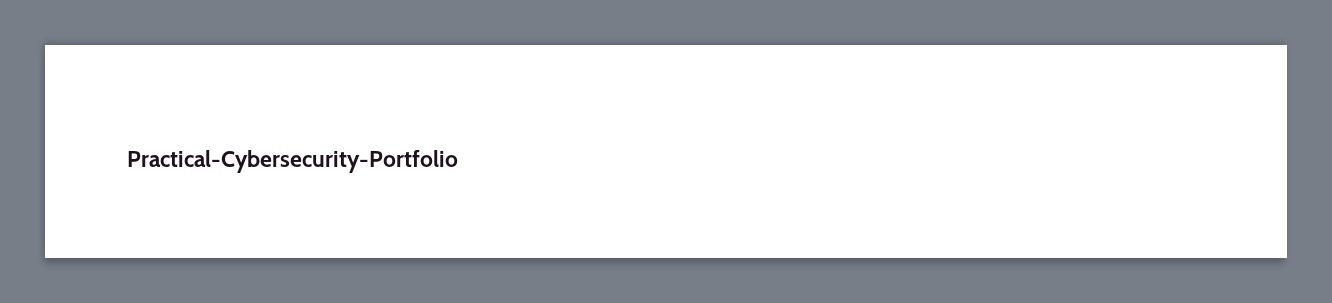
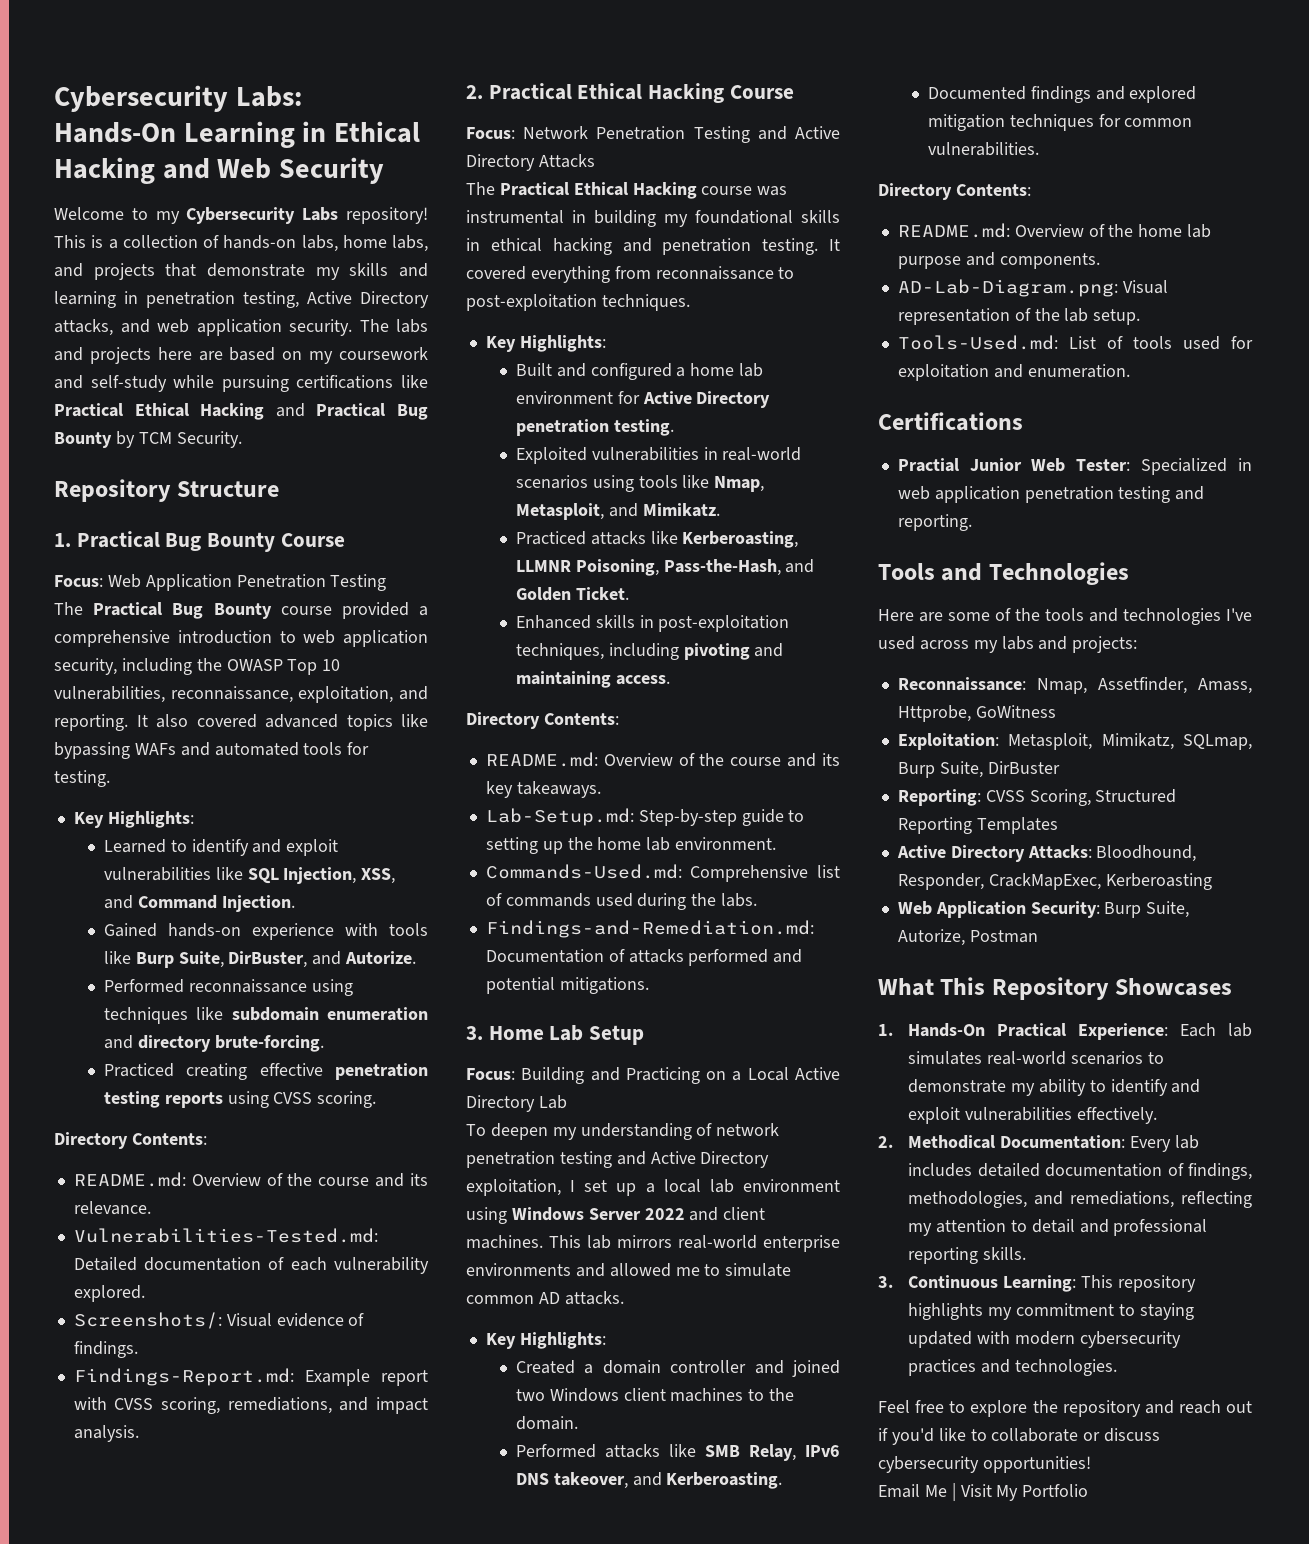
- Practical-Cybersecurity-Portfolio
+ Cybersecurity Labs: Hands-On Learning in Ethical Hacking and Web Security
+ Welcome to my Cybersecurity Labs repository! This is a collection of hands-on labs, home labs, and projects that demonstrate my skills and learning in penetration testing, Active Directory attacks, and web application security. The labs and projects here are based on my coursework and self-study while pursuing certifications like Practical Ethical Hacking and Practical Bug Bounty by TCM Security.
+ Repository Structure
+ 1. Practical Bug Bounty Course
+ Focus: Web Application Penetration Testing
+ The Practical Bug Bounty course provided a comprehensive introduction to web application security, including the OWASP Top 10 vulnerabilities, reconnaissance, exploitation, and reporting. It also covered advanced topics like bypassing WAFs and automated tools for testing.
+ Key Highlights:
+ Learned to identify and exploit vulnerabilities like SQL Injection, XSS, and Command Injection.
+ Gained hands-on experience with tools like Burp Suite, DirBuster, and Autorize.
+ Performed reconnaissance using techniques like subdomain enumeration and directory brute-forcing.
+ Practiced creating effective penetration testing reports using CVSS scoring.
+ Directory Contents:
+ README.md: Overview of the course and its relevance.
+ Vulnerabilities-Tested.md: Detailed documentation of each vulnerability explored.
+ Screenshots/: Visual evidence of findings.
+ Findings-Report.md: Example report with CVSS scoring, remediations, and impact analysis.
+ 2. Practical Ethical Hacking Course
+ Focus: Network Penetration Testing and Active Directory Attacks
+ The Practical Ethical Hacking course was instrumental in building my foundational skills in ethical hacking and penetration testing. It covered everything from reconnaissance to post-exploitation techniques.
+ Key Highlights:
+ Built and configured a home lab environment for Active Directory penetration testing.
+ Exploited vulnerabilities in real-world scenarios using tools like Nmap, Metasploit, and Mimikatz.
+ Practiced attacks like Kerberoasting, LLMNR Poisoning, Pass-the-Hash, and Golden Ticket.
+ Enhanced skills in post-exploitation techniques, including pivoting and maintaining access.
+ Directory Contents:
+ README.md: Overview of the course and its key takeaways.
+ Lab-Setup.md: Step-by-step guide to setting up the home lab environment.
+ Commands-Used.md: Comprehensive list of commands used during the labs.
+ Findings-and-Remediation.md: Documentation of attacks performed and potential mitigations.
+ 3. Home Lab Setup
+ Focus: Building and Practicing on a Local Active Directory Lab
+ To deepen my understanding of network penetration testing and Active Directory exploitation, I set up a local lab environment using Windows Server 2022 and client machines. This lab mirrors real-world enterprise environments and allowed me to simulate common AD attacks.
+ Key Highlights:
+ Created a domain controller and joined two Windows client machines to the domain.
+ Performed attacks like SMB Relay, IPv6 DNS takeover, and Kerberoasting.
+ Documented findings and explored mitigation techniques for common vulnerabilities.
+ Directory Contents:
+ README.md: Overview of the home lab purpose and components.
+ AD-Lab-Diagram.png: Visual representation of the lab setup.
+ Tools-Used.md: List of tools used for exploitation and enumeration.
+ Certifications
+ Practial Junior Web Tester: Specialized in web application penetration testing and reporting.
+ Tools and Technologies
+ Here are some of the tools and technologies I've used across my labs and projects:
+ Reconnaissance: Nmap, Assetfinder, Amass, Httprobe, GoWitness
+ Exploitation: Metasploit, Mimikatz, SQLmap, Burp Suite, DirBuster
+ Reporting: CVSS Scoring, Structured Reporting Templates
+ Active Directory Attacks: Bloodhound, Responder, CrackMapExec, Kerberoasting
+ Web Application Security: Burp Suite, Autorize, Postman
+ What This Repository Showcases
+ 1. Hands-On Practical Experience: Each lab simulates real-world scenarios to demonstrate my ability to identify and exploit vulnerabilities effectively.
+ 2. Methodical Documentation: Every lab includes detailed documentation of findings, methodologies, and remediations, reflecting my attention to detail and professional reporting skills.
+ 3. Continuous Learning: This repository highlights my commitment to staying updated with modern cybersecurity practices and technologies.
+ Feel free to explore the repository and reach out if you'd like to collaborate or discuss cybersecurity opportunities!
+ Email Me | Visit My Portfolio

